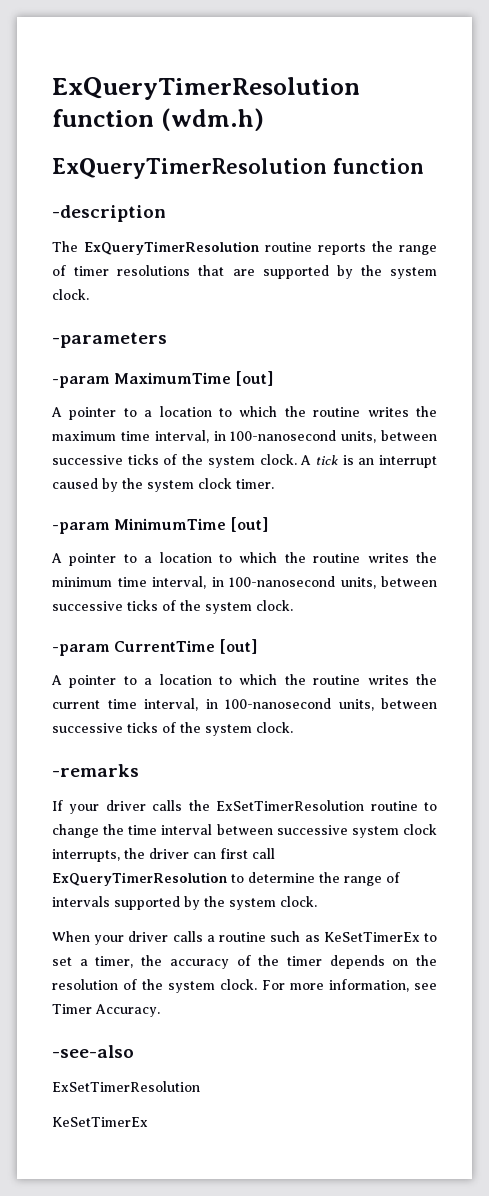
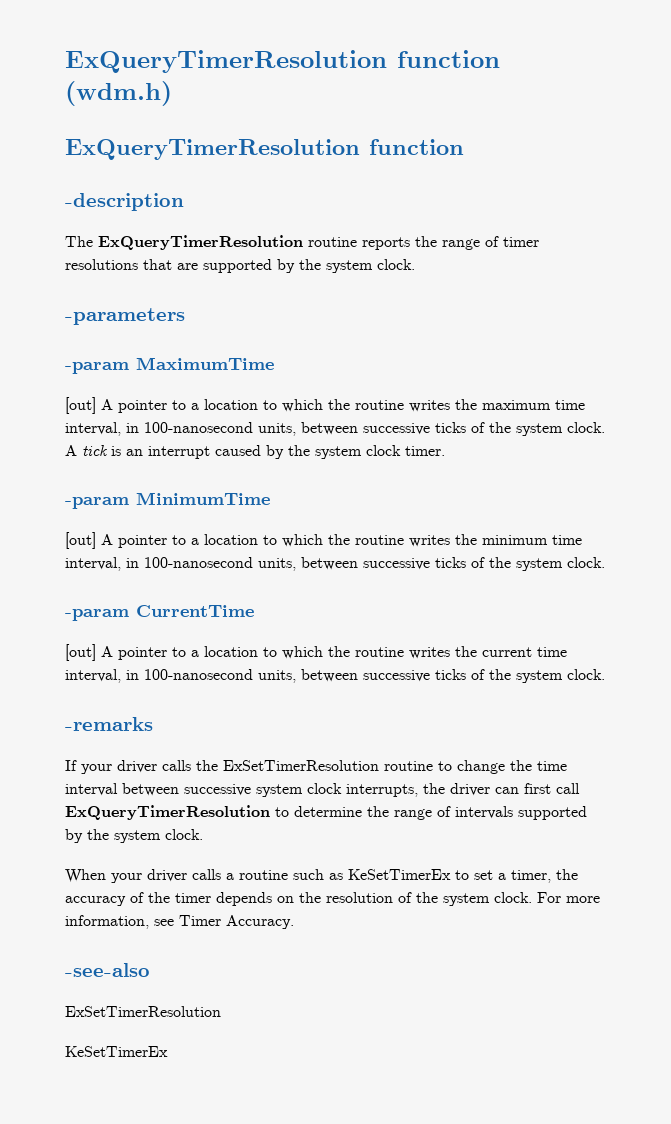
- -param MaximumTime [out]
- A pointer to a location to which the routine writes the maximum time interval, in 100-nanosecond units, between successive ticks of the system clock.
+ -param MaximumTime
+ [out] A pointer to a location to which the routine writes the maximum time interval, in 100-nanosecond units, between successive ticks of the system clock.
- -param MinimumTime [out]
- A pointer to a location to which the routine writes the minimum time interval, in 100-nanosecond units, between successive ticks of the system clock.
+ -param MinimumTime
+ [out] A pointer to a location to which the routine writes the minimum time interval, in 100-nanosecond units, between successive ticks of the system clock.
- -param CurrentTime [out]
- A pointer to a location to which the routine writes the current time interval, in 100-nanosecond units, between successive ticks of the system clock.
+ -param CurrentTime
+ [out] A pointer to a location to which the routine writes the current time interval, in 100-nanosecond units, between successive ticks of the system clock.

